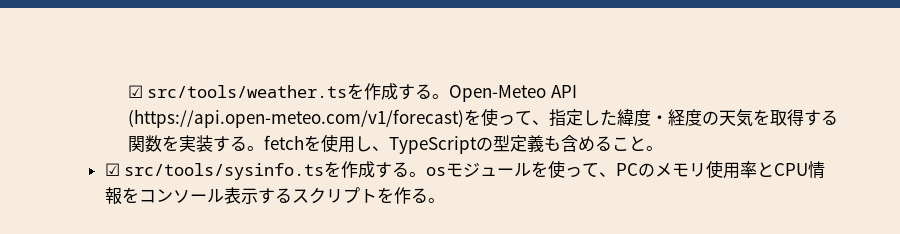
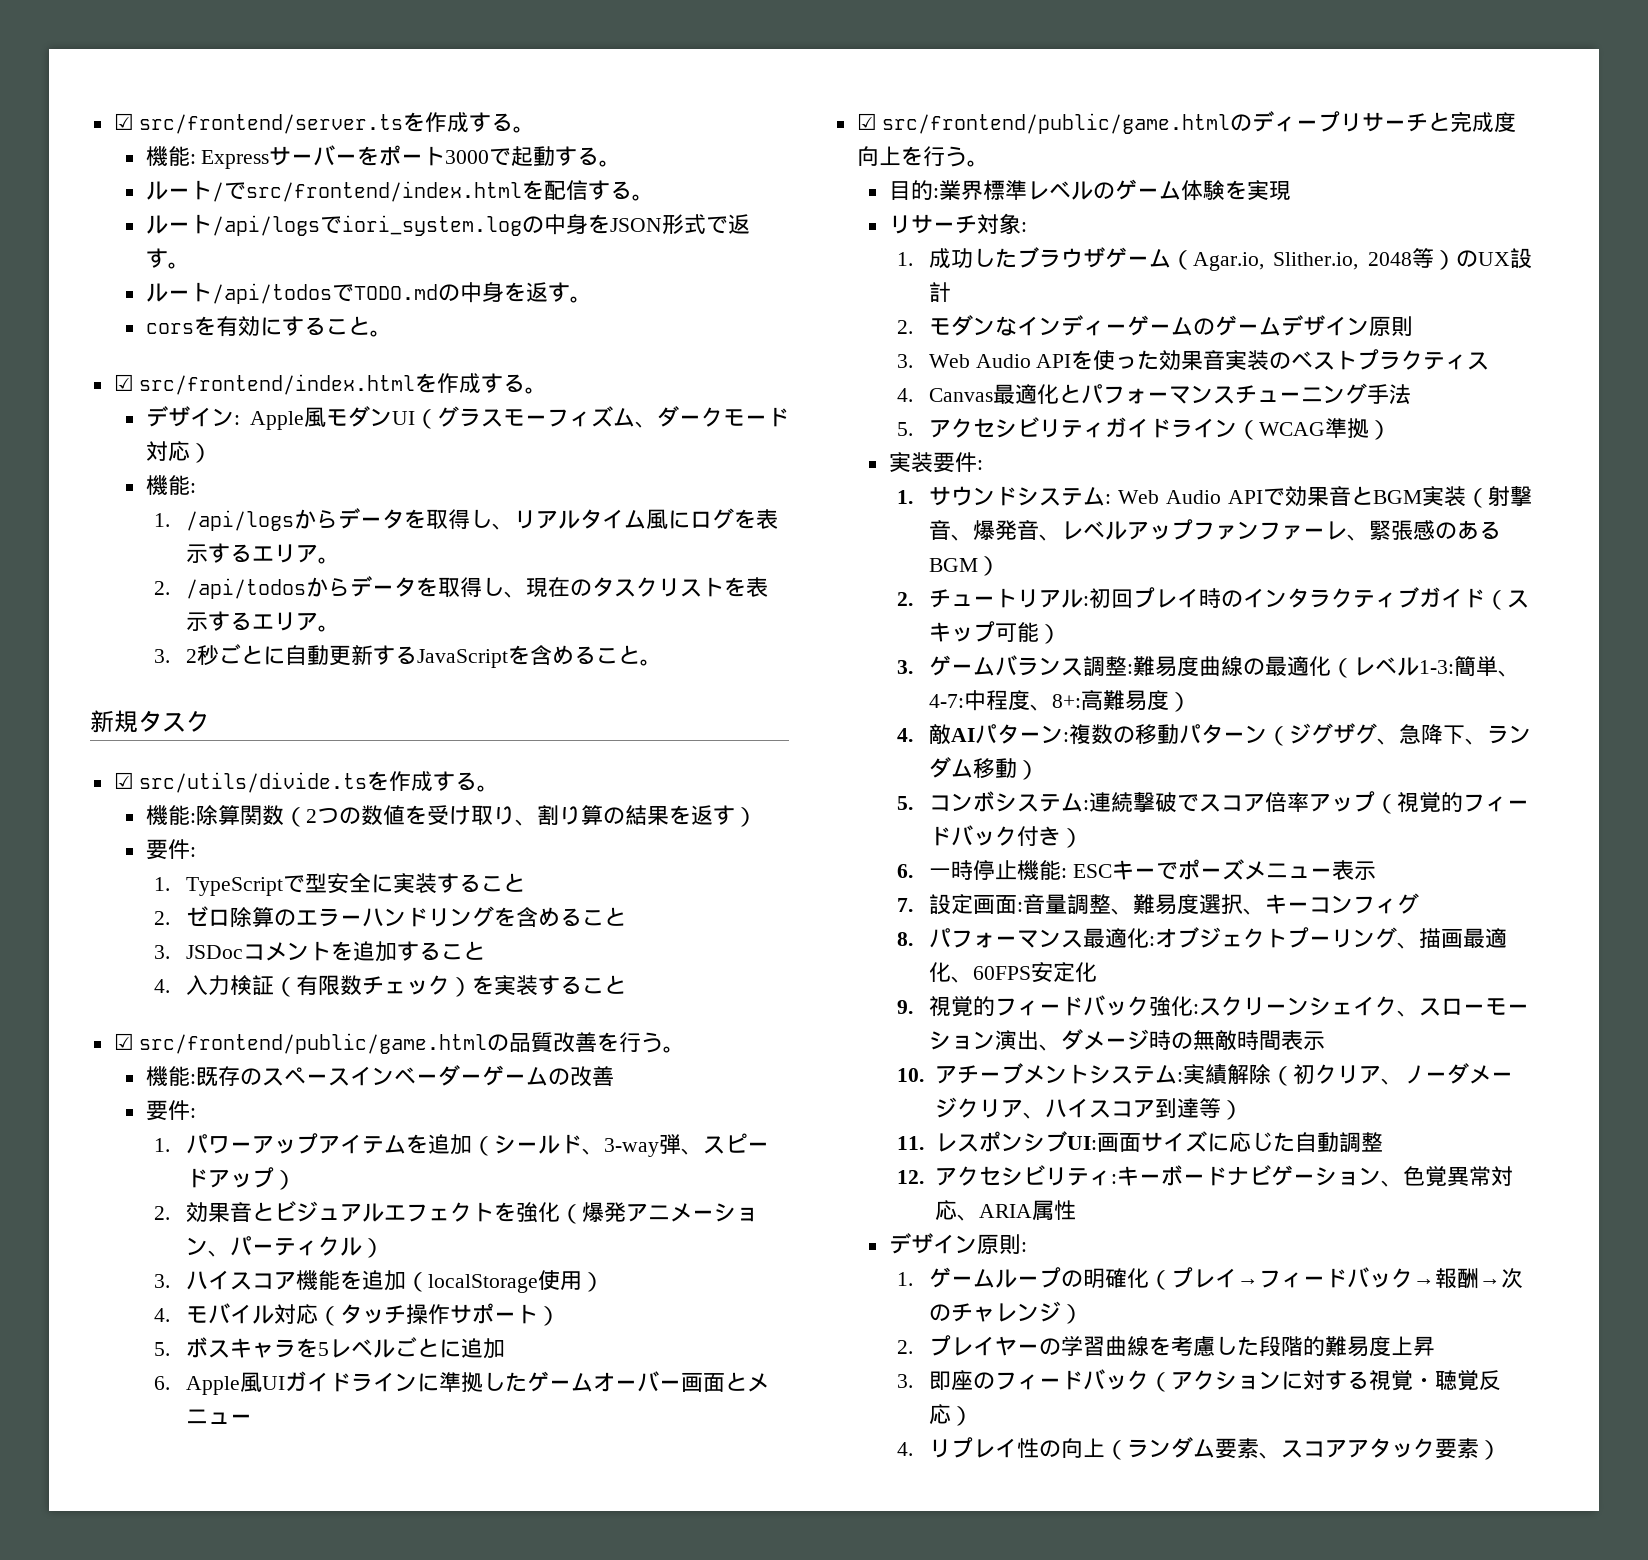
- ☑ src/tools/weather.tsを作成する。Open-Meteo API (https://api.open-meteo.com/v1/forecast)を使って、指定した緯度・経度の天気を取得する関数を実装する。fetchを使用し、TypeScriptの型定義も含めること。
+ ☑ src/frontend/server.tsを作成する。
+ 機能: Expressサーバーをポート3000で起動する。
+ ルート/でsrc/frontend/index.htmlを配信する。
+ ルート/api/logsでiori_system.logの中身をJSON形式で返す。
+ ルート/api/todosでTODO.mdの中身を返す。
+ corsを有効にすること。
+ ☑ src/frontend/index.htmlを作成する。
+ デザイン: Apple風モダンUI（グラスモーフィズム、ダークモード対応）
+ 機能:
+ 1. /api/logsからデータを取得し、リアルタイム風にログを表示するエリア。
+ 2. /api/todosからデータを取得し、現在のタスクリストを表示するエリア。
+ 3. 2秒ごとに自動更新するJavaScriptを含めること。
- ☑ src/tools/sysinfo.tsを作成する。osモジュールを使って、PCのメモリ使用率とCPU情報をコンソール表示するスクリプトを作る。
+ 新規タスク
+ ☑ src/utils/divide.tsを作成する。
+ 機能:除算関数（2つの数値を受け取り、割り算の結果を返す）
+ 要件:
+ 1. TypeScriptで型安全に実装すること
+ 2.ゼロ除算のエラーハンドリングを含めること
+ 3. JSDocコメントを追加すること
+ 4.入力検証（有限数チェック）を実装すること
+ ☑ src/frontend/public/game.htmlの品質改善を行う。
+ 機能:既存のスペースインベーダーゲームの改善
+ 要件:
+ 1.パワーアップアイテムを追加（シールド、3-way弾、スピードアップ）
+ 2.効果音とビジュアルエフェクトを強化（爆発アニメーション、パーティクル）
+ 3.ハイスコア機能を追加（localStorage使用）
+ 4.モバイル対応（タッチ操作サポート）
+ 5.ボスキャラを5レベルごとに追加
+ 6. Apple風UIガイドラインに準拠したゲームオーバー画面とメニュー
+ ☑ src/frontend/public/game.htmlのディープリサーチと完成度向上を行う。
+ 目的:業界標準レベルのゲーム体験を実現
+ リサーチ対象:
+ 1.成功したブラウザゲーム（Agar.io, Slither.io, 2048等）のUX設計
+ 2.モダンなインディーゲームのゲームデザイン原則
+ 3. Web Audio APIを使った効果音実装のベストプラクティス
+ 4. Canvas最適化とパフォーマンスチューニング手法
+ 5.アクセシビリティガイドライン（WCAG準拠）
+ 実装要件:
+ 1.サウンドシステム: Web Audio APIで効果音とBGM実装（射撃音、爆発音、レベルアップファンファーレ、緊張感のあるBGM）
+ 2.チュートリアル:初回プレイ時のインタラクティブガイド（スキップ可能）
+ 3.ゲームバランス調整:難易度曲線の最適化（レベル1-3:簡単、4-7:中程度、8+:高難易度）
+ 4.敵AIパターン:複数の移動パターン（ジグザグ、急降下、ランダム移動）
+ 5.コンボシステム:連続撃破でスコア倍率アップ（視覚的フィードバック付き）
+ 6.一時停止機能: ESCキーでポーズメニュー表示
+ 7.設定画面:音量調整、難易度選択、キーコンフィグ
+ 8.パフォーマンス最適化:オブジェクトプーリング、描画最適化、60FPS安定化
+ 9.視覚的フィードバック強化:スクリーンシェイク、スローモーション演出、ダメージ時の無敵時間表示
+ 10.アチーブメントシステム:実績解除（初クリア、ノーダメージクリア、ハイスコア到達等）
+ 11.レスポンシブUI:画面サイズに応じた自動調整
+ 12.アクセシビリティ:キーボードナビゲーション、色覚異常対応、ARIA属性
+ デザイン原則:
+ 1.ゲームループの明確化（プレイ→フィードバック→報酬→次のチャレンジ）
+ 2.プレイヤーの学習曲線を考慮した段階的難易度上昇
+ 3.即座のフィードバック（アクションに対する視覚・聴覚反応）
+ 4.リプレイ性の向上（ランダム要素、スコアアタック要素）

